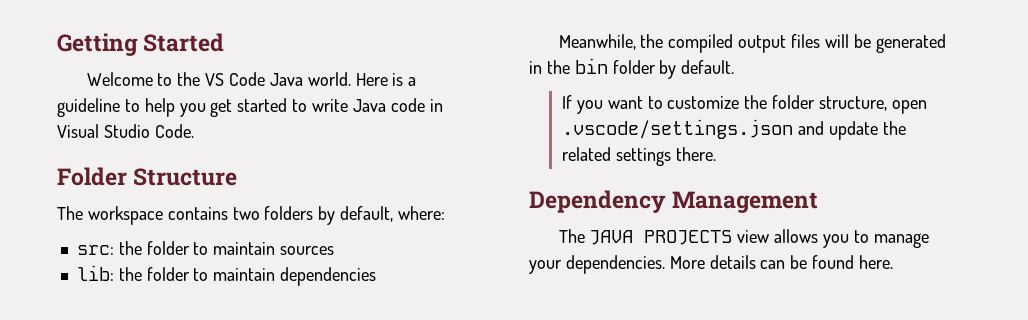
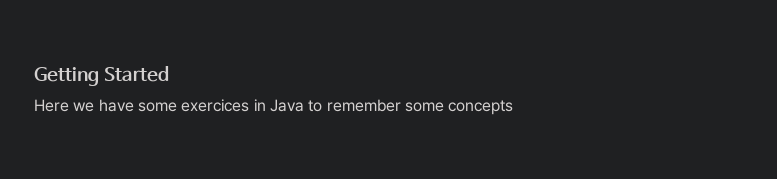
- Welcome to the VS Code Java world. Here is a guideline to help you get started to write Java code in Visual Studio Code.
- Folder Structure
- The workspace contains two folders by default, where:
- src: the folder to maintain sources
- lib: the folder to maintain dependencies
- Meanwhile, the compiled output files will be generated in the bin folder by default.
- If you want to customize the folder structure, open .vscode/settings.json and update the related settings there.
- Dependency Management
- The JAVA PROJECTS view allows you to manage your dependencies. More details can be found here.
+ Here we have some exercices in Java to remember some concepts

